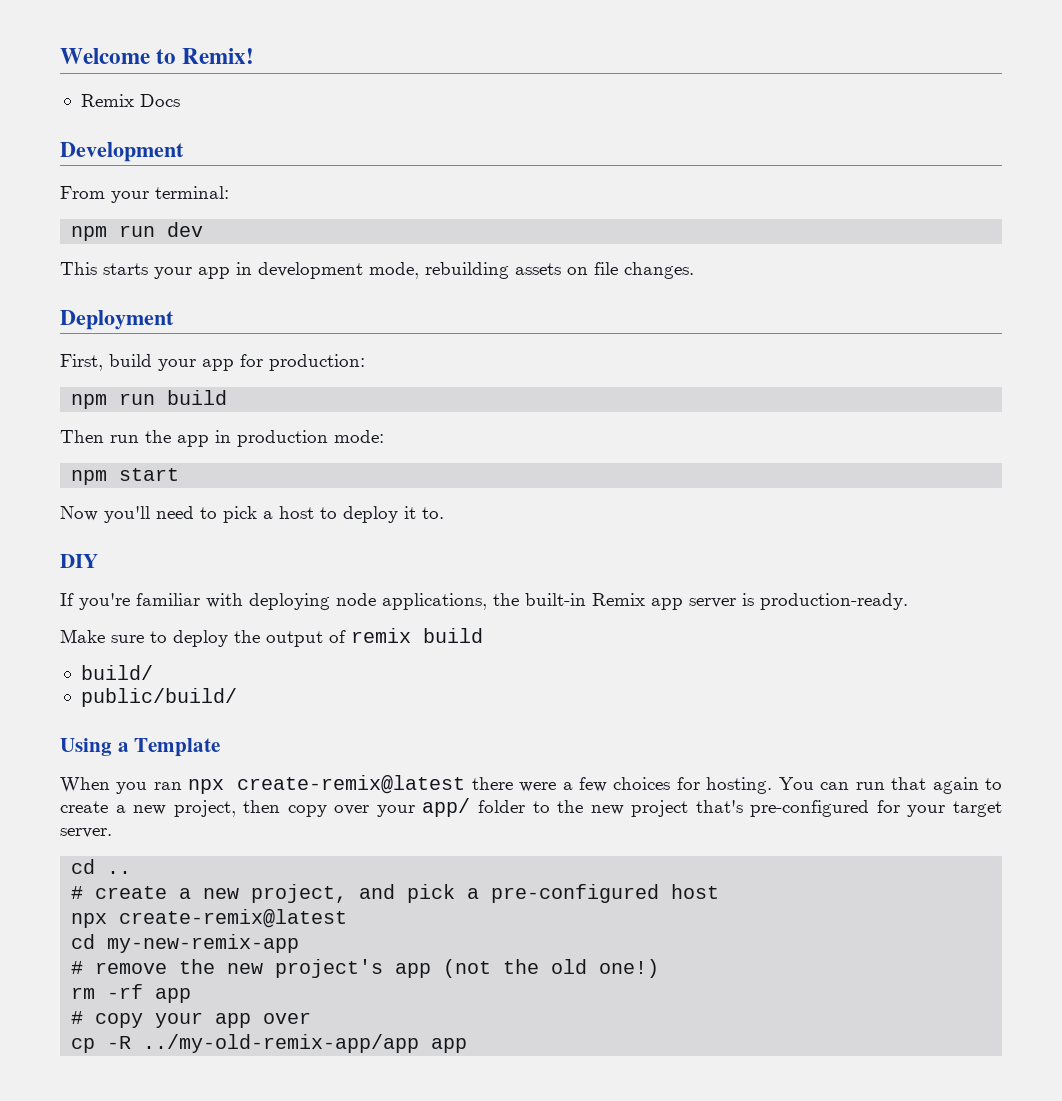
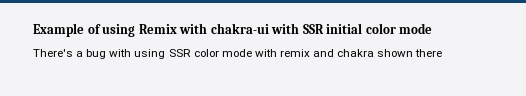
- Welcome to Remix!
- Remix Docs
- Development
- From your terminal:
- npm run dev
- This starts your app in development mode, rebuilding assets on file changes.
- Deployment
- First, build your app for production:
- npm run build
- Then run the app in production mode:
- npm start
- Now you'll need to pick a host to deploy it to.
- DIY
- If you're familiar with deploying node applications, the built-in Remix app server is production-ready.
- Make sure to deploy the output of remix build
- build/
- public/build/
- Using a Template
- When you ran npx create-remix@latest there were a few choices for hosting. You can run that again to create a new project, then copy over your app/ folder to the new project that's pre-configured for your target server.
- cd ..
- # create a new project, and pick a pre-configured host
- npx create-remix@latest
- cd my-new-remix-app
- # remove the new project's app (not the old one!)
- rm -rf app
- # copy your app over
- cp -R ../my-old-remix-app/app app
+ Example of using Remix with chakra-ui with SSR initial color mode
+ There's a bug with using SSR color mode with remix and chakra shown there

